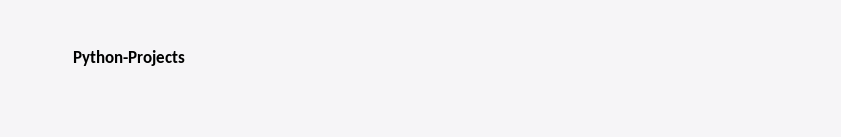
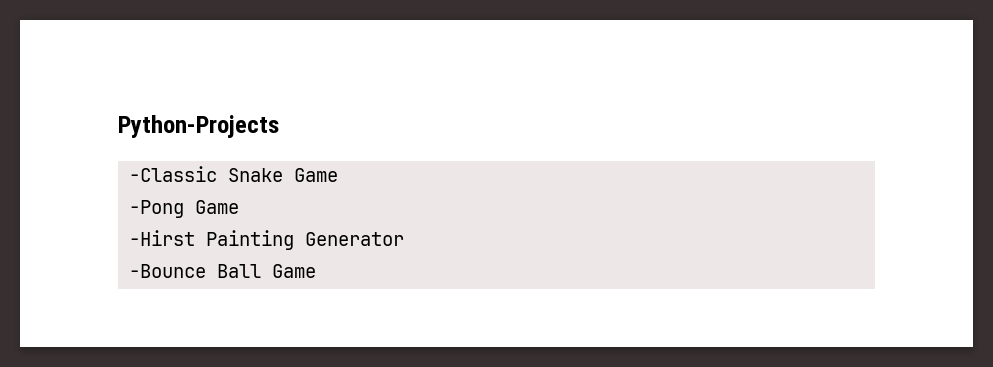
+ -Classic Snake Game
+ -Pong Game
+ -Hirst Painting Generator
+ -Bounce Ball Game

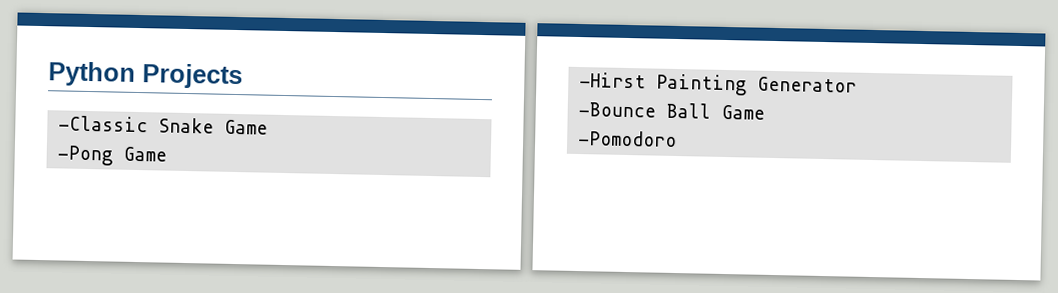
- Python-Projects
+ Python Projects
+ -Pomodoro

